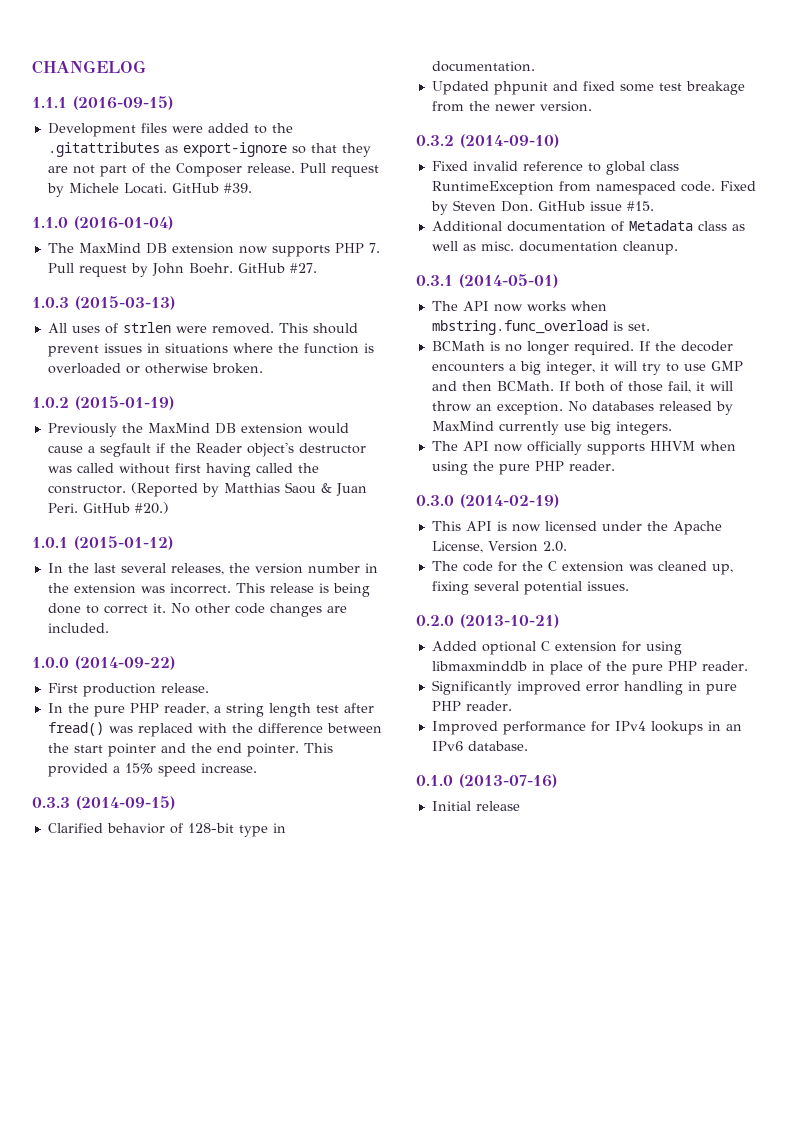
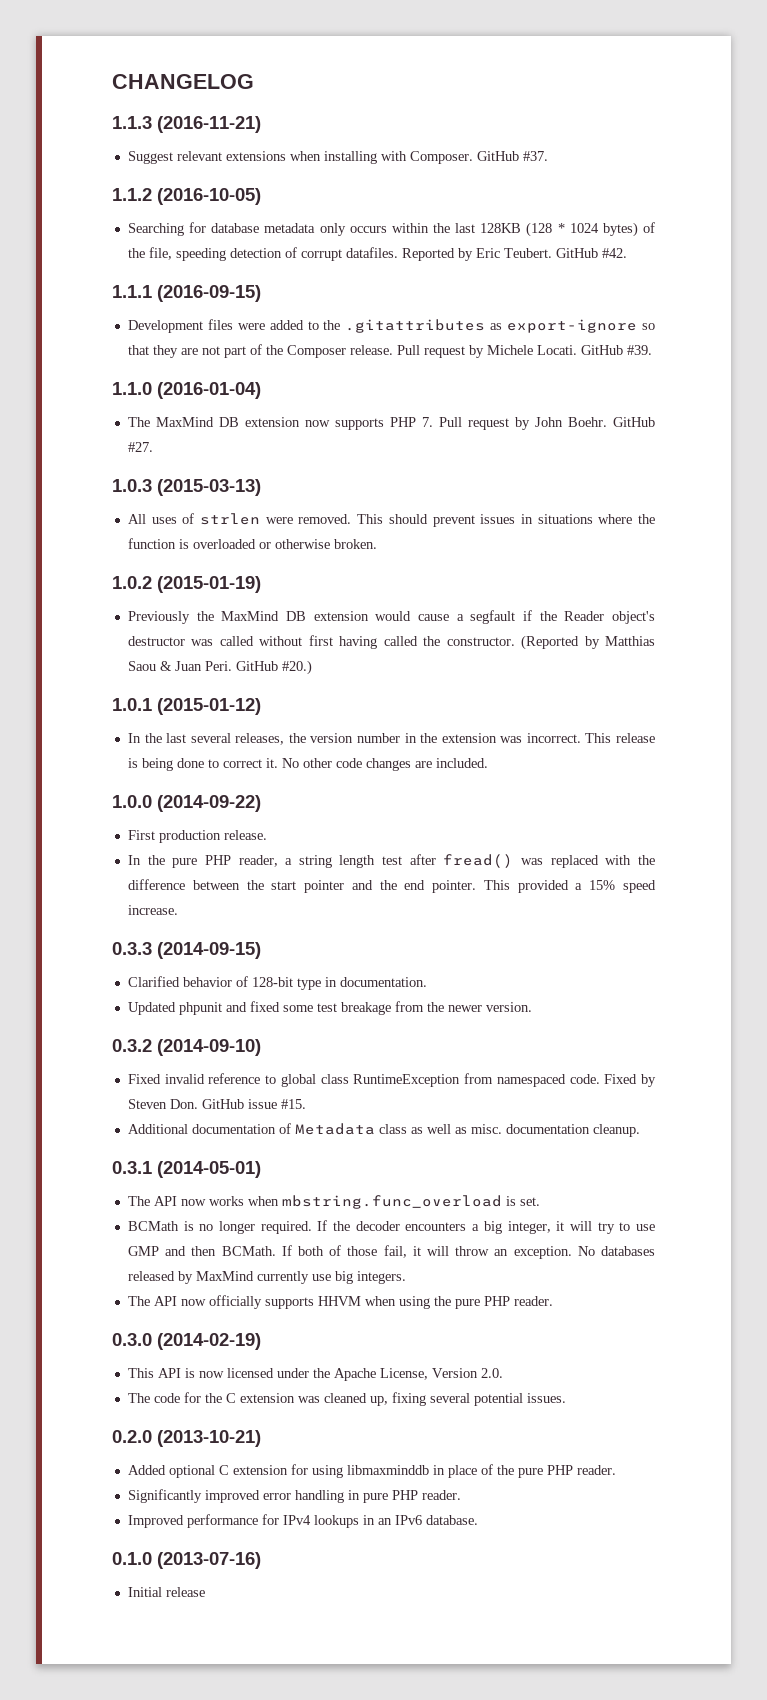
+ 1.1.3 (2016-11-21)
+ Suggest relevant extensions when installing with Composer. GitHub #37.
+ 1.1.2 (2016-10-05)
+ Searching for database metadata only occurs within the last 128KB (128 * 1024 bytes) of the file, speeding detection of corrupt datafiles. Reported by Eric Teubert. GitHub #42.

